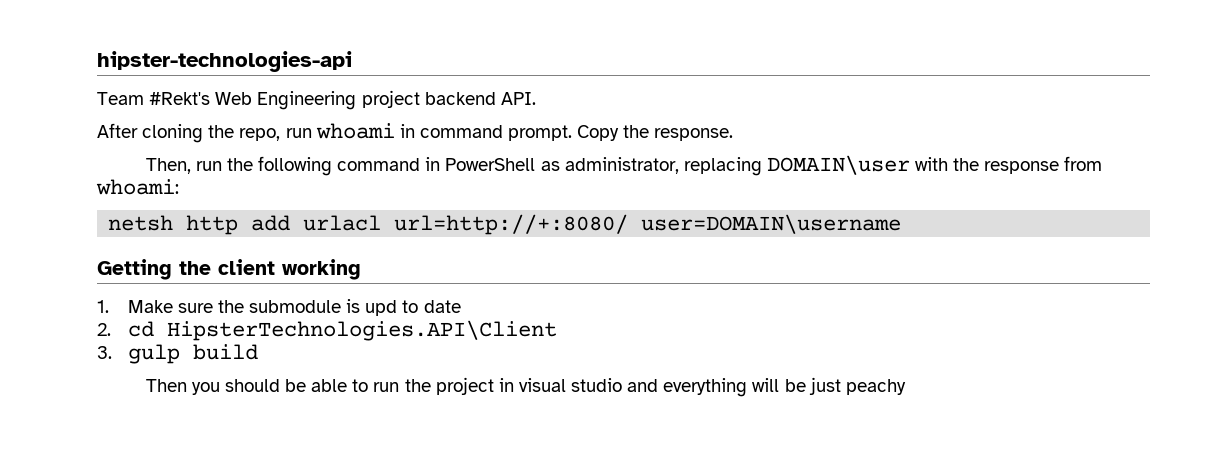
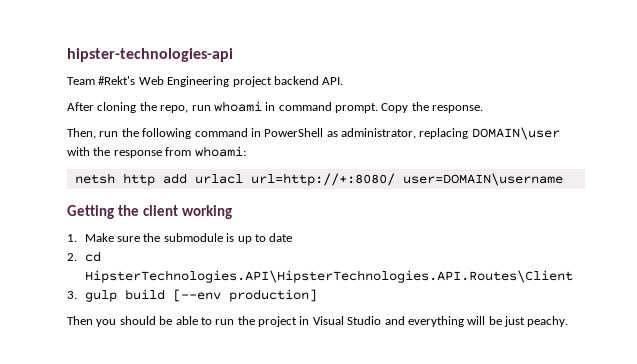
- 1. Make sure the submodule is upd to date
+ 1. Make sure the submodule is up to date
- 2. cd HipsterTechnologies.API\Client
+ 2. cd HipsterTechnologies.API\HipsterTechnologies.API.Routes\Client
- 3. gulp build
+ 3. gulp build [--env production]
- Then you should be able to run the project in visual studio and everything will be just peachy
+ Then you should be able to run the project in Visual Studio and everything will be just peachy.

